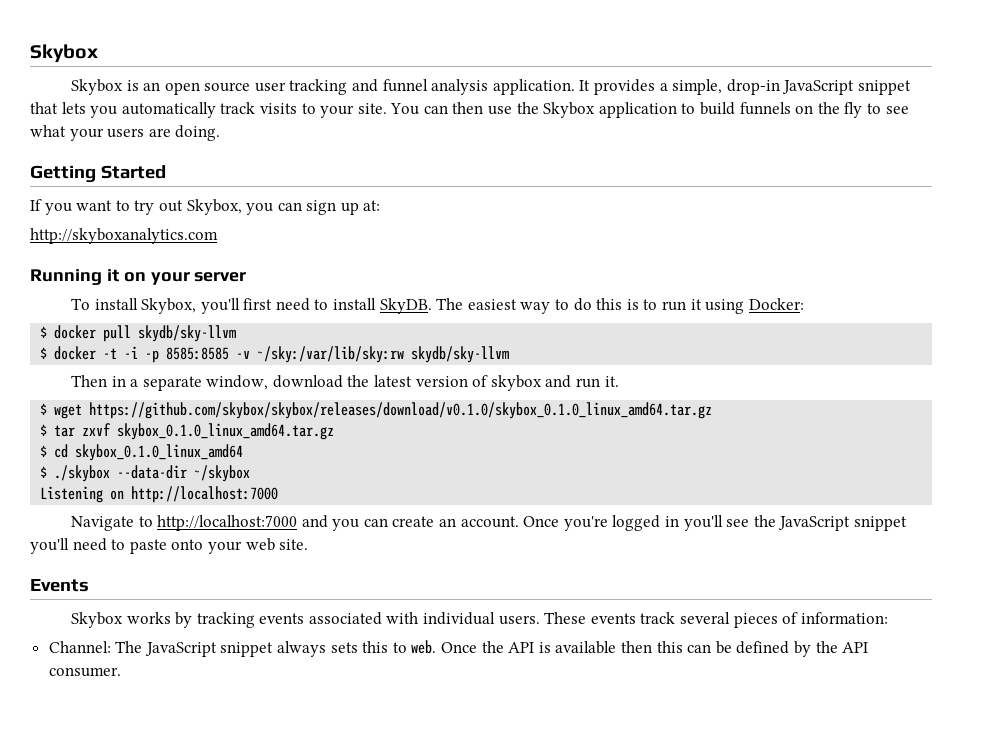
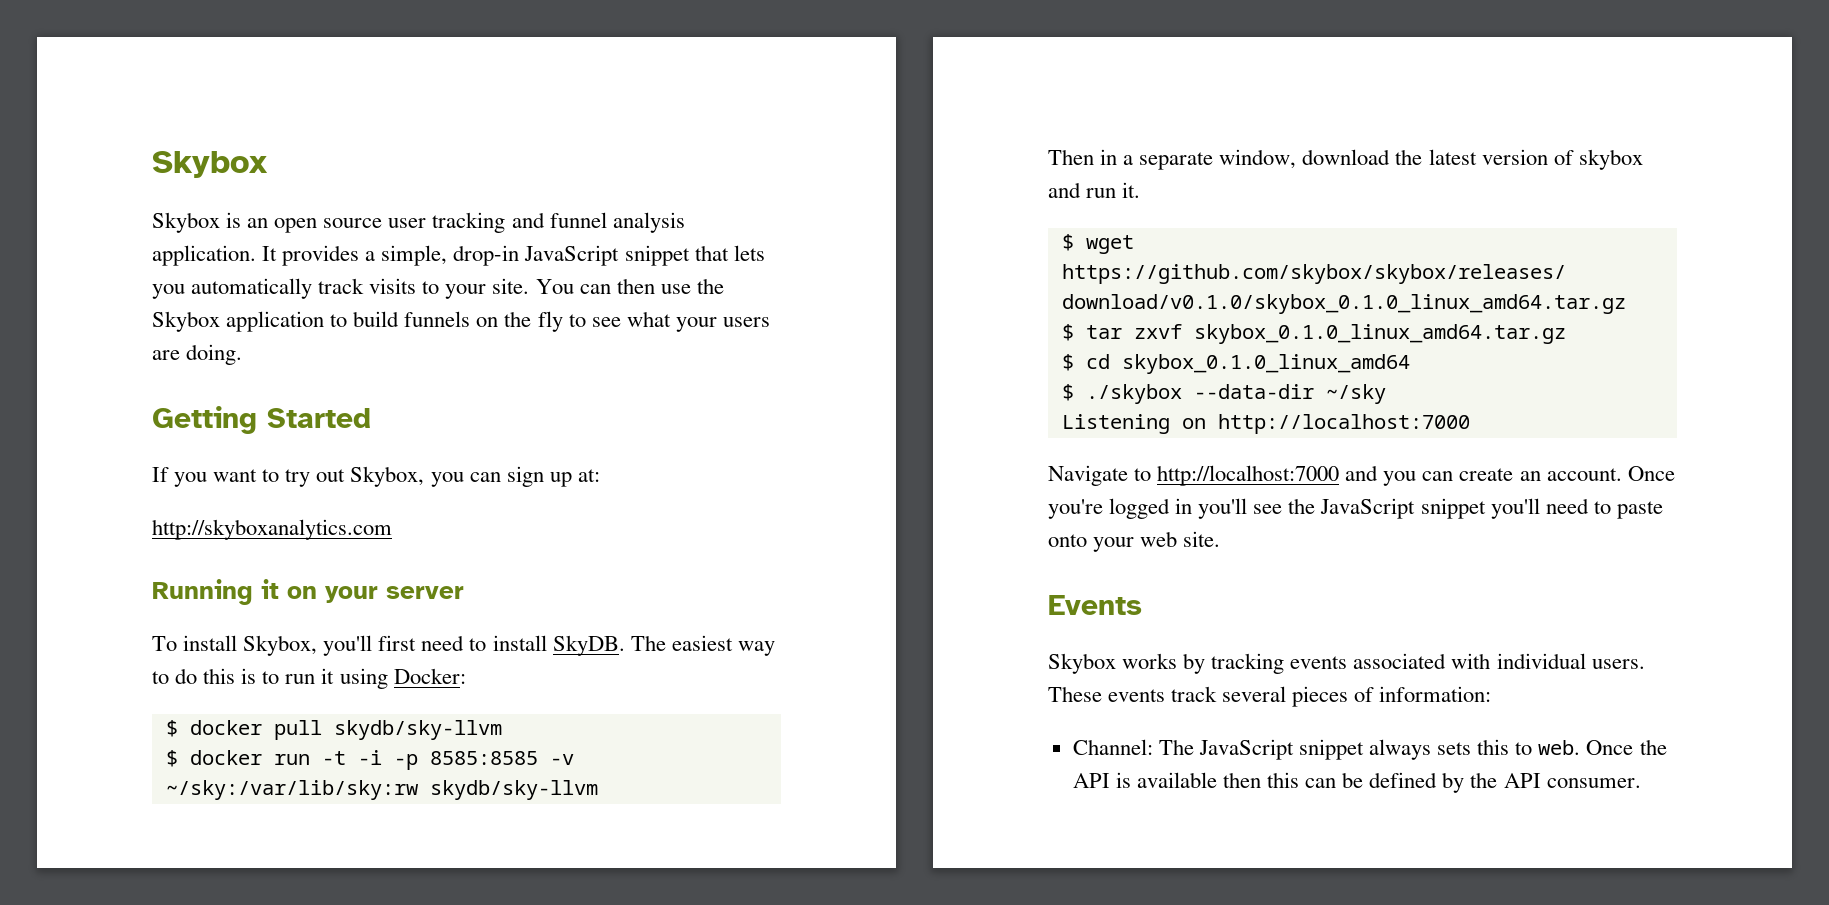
- $ docker -t -i -p 8585:8585 -v ~/sky:/var/lib/sky:rw skydb/sky-llvm
+ $ docker run -t -i -p 8585:8585 -v ~/sky:/var/lib/sky:rw skydb/sky-llvm
- $ ./skybox --data-dir ~/skybox
+ $ ./skybox --data-dir ~/sky

